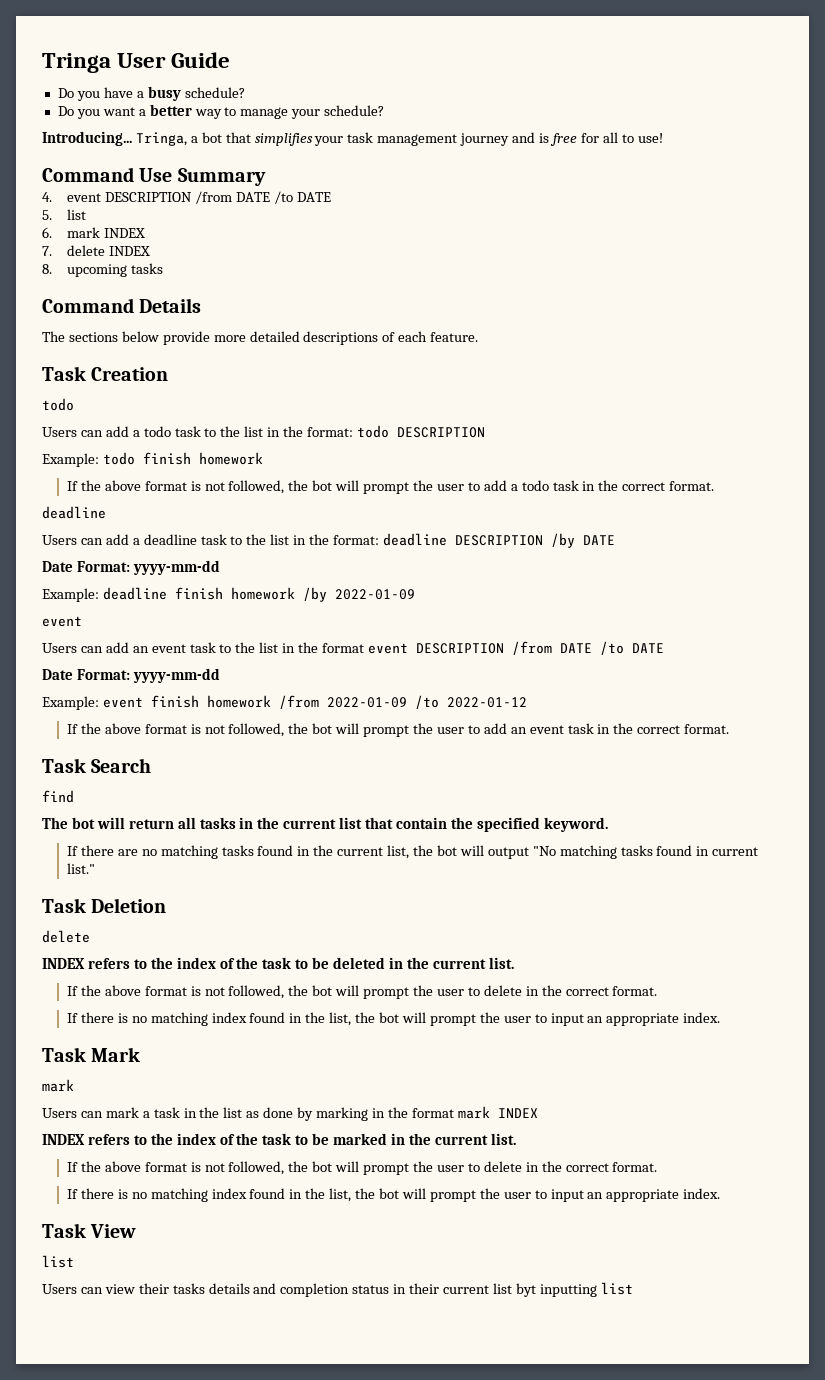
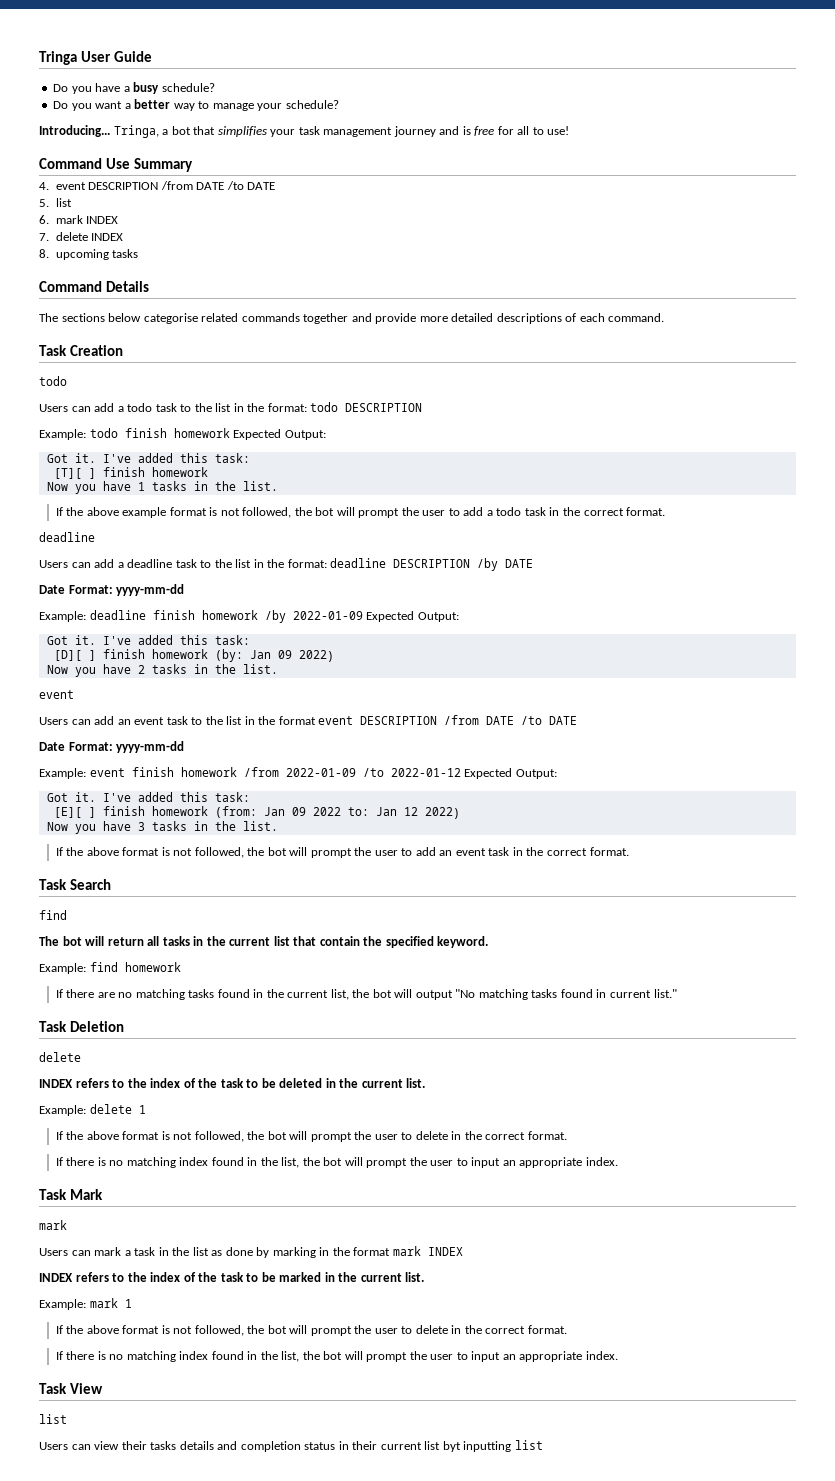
- The sections below provide more detailed descriptions of each feature.
+ The sections below categorise related commands together and provide more detailed descriptions of each command.
- Example: todo finish homework
- If the above format is not followed, the bot will prompt the user to add a todo task in the correct format.
+ Example: todo finish homework Expected Output:
+ Got it. I've added this task:
+ [T][ ] finish homework
+ Now you have 1 tasks in the list.
+ If the above example format is not followed, the bot will prompt the user to add a todo task in the correct format.
- Example: deadline finish homework /by 2022-01-09
+ Example: deadline finish homework /by 2022-01-09 Expected Output:
+ Got it. I've added this task:
+ [D][ ] finish homework (by: Jan 09 2022)
+ Now you have 2 tasks in the list.
- Example: event finish homework /from 2022-01-09 /to 2022-01-12
+ Example: event finish homework /from 2022-01-09 /to 2022-01-12 Expected Output:
+ Got it. I've added this task:
+ [E][ ] finish homework (from: Jan 09 2022 to: Jan 12 2022)
+ Now you have 3 tasks in the list.
+ Example: find homework
+ Example: delete 1
+ Example: mark 1

